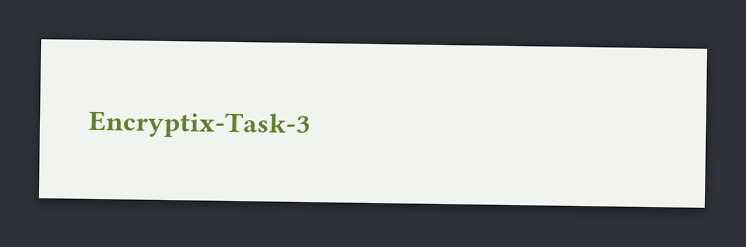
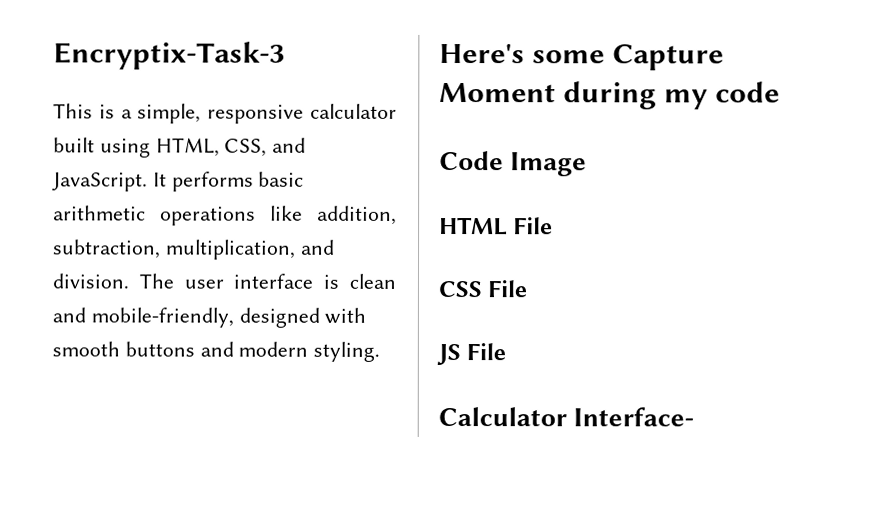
+ This is a simple, responsive calculator built using HTML, CSS, and JavaScript. It performs basic arithmetic operations like addition, subtraction, multiplication, and division. The user interface is clean and mobile-friendly, designed with smooth buttons and modern styling.
+ Here's some Capture Moment during my code
+ Code Image
+ HTML File
+ CSS File
+ JS File
+ Calculator Interface-

